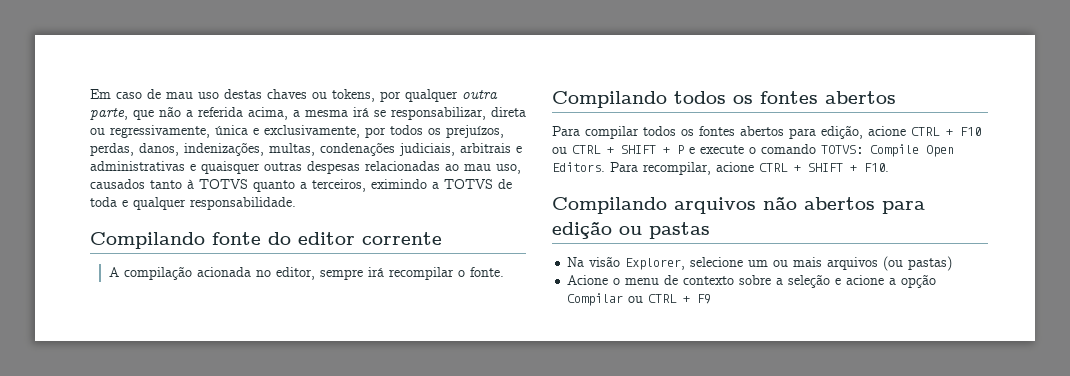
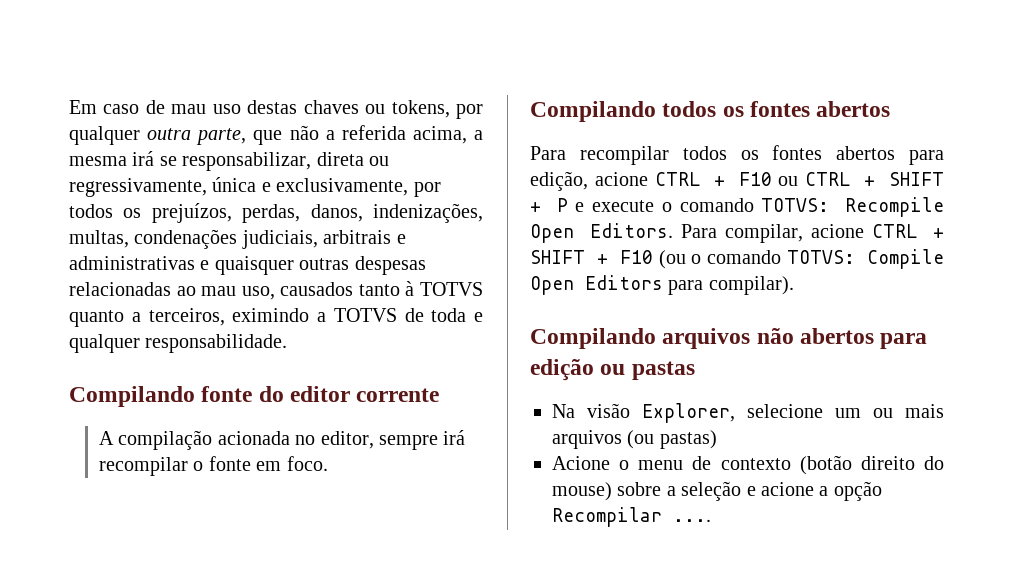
- A compilação acionada no editor, sempre irá recompilar o fonte.
+ A compilação acionada no editor, sempre irá recompilar o fonte em foco.
- Para compilar todos os fontes abertos para edição, acione CTRL + F10 ou CTRL + SHIFT + P e execute o comando TOTVS: Compile Open Editors.
+ Para recompilar todos os fontes abertos para edição, acione CTRL + F10 ou CTRL + SHIFT + P e execute o comando TOTVS: Recompile Open Editors.
- Para recompilar, acione CTRL + SHIFT + F10.
+ Para compilar, acione CTRL + SHIFT + F10 (ou o comando TOTVS: Compile Open Editors para compilar).
- Acione o menu de contexto sobre a seleção e acione a opção Compilar ou CTRL + F9
+ Acione o menu de contexto (botão direito do mouse) sobre a seleção e acione a opção Recompilar ....

